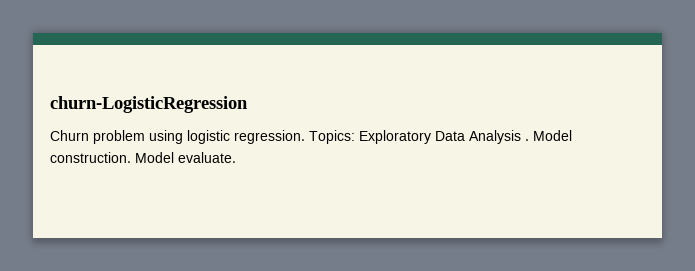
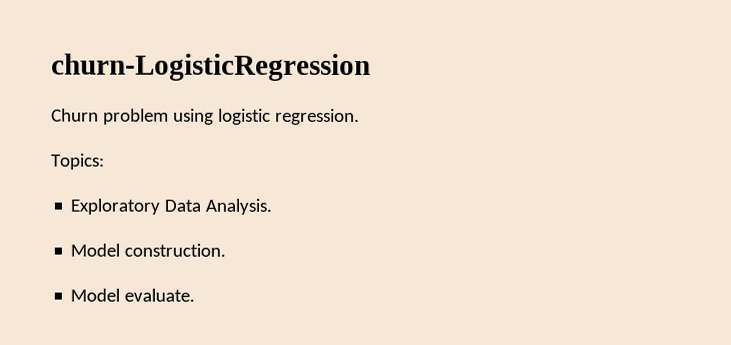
- Churn problem using logistic regression. Topics: Exploratory Data Analysis . Model construction. Model evaluate.
+ Churn problem using logistic regression.
+ Topics:
+ Exploratory Data Analysis.
+ Model construction.
+ Model evaluate.

